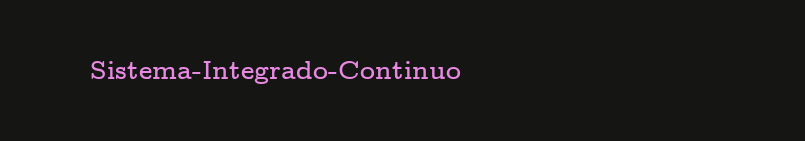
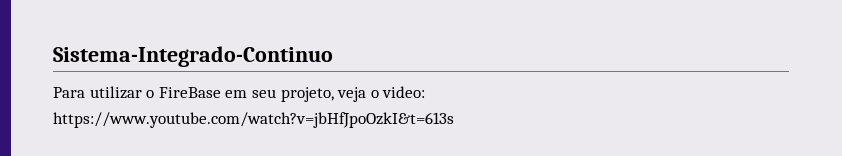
+ Para utilizar o FireBase em seu projeto, veja o video: https://www.youtube.com/watch?v=jbHfJpoOzkI&t=613s

